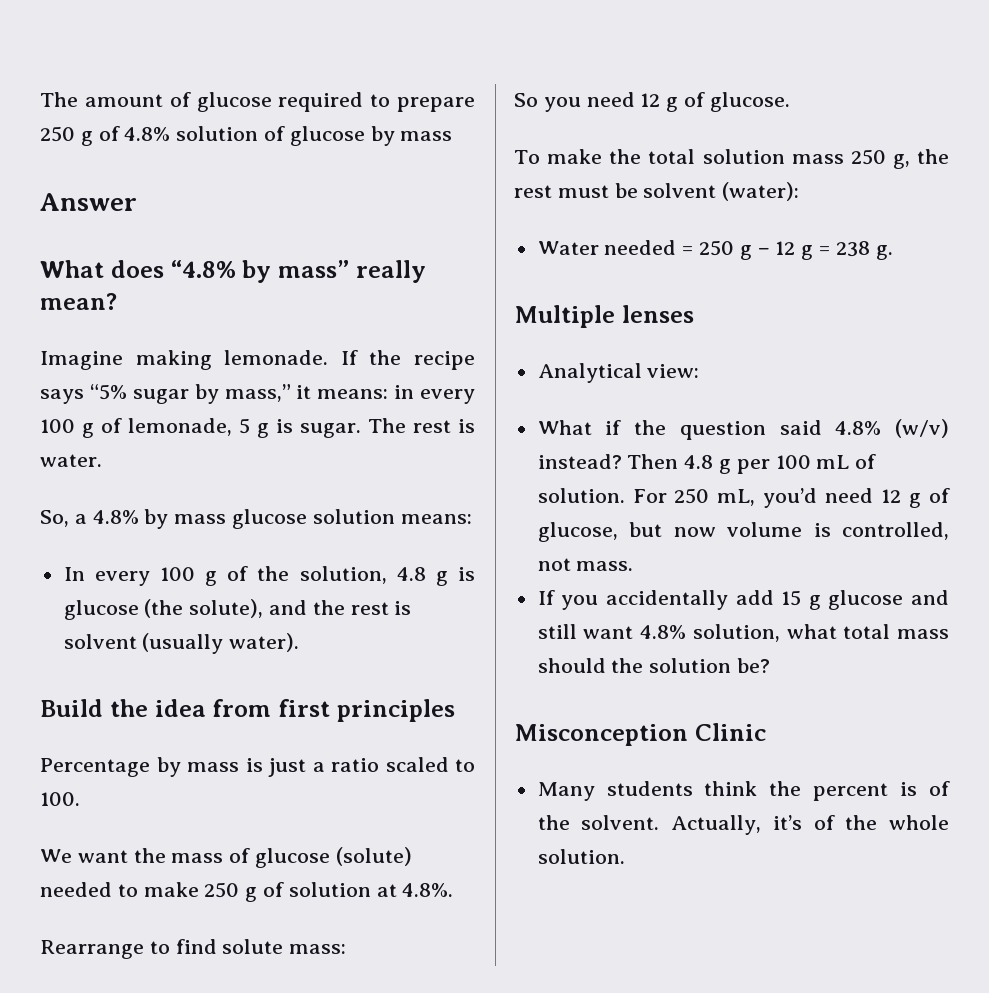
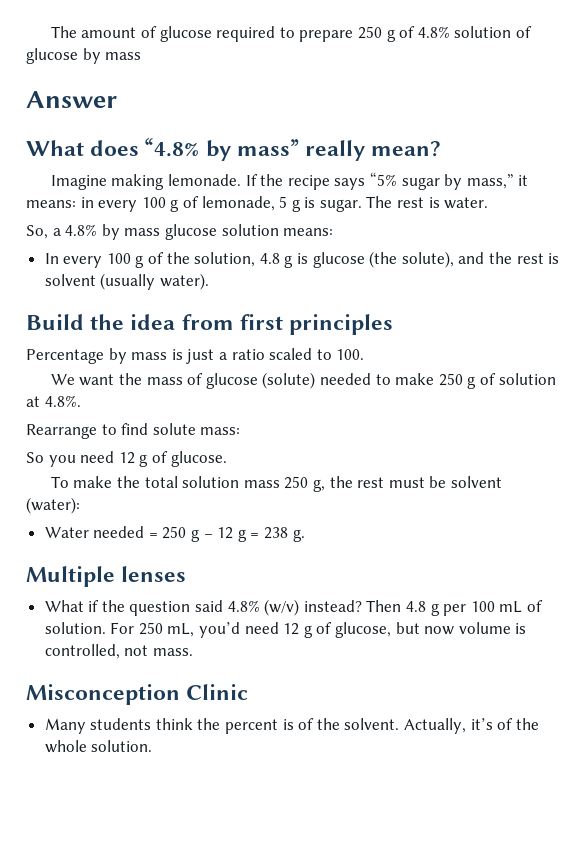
- Analytical view:
- If you accidentally add 15 g glucose and still want 4.8% solution, what total mass should the solution be?

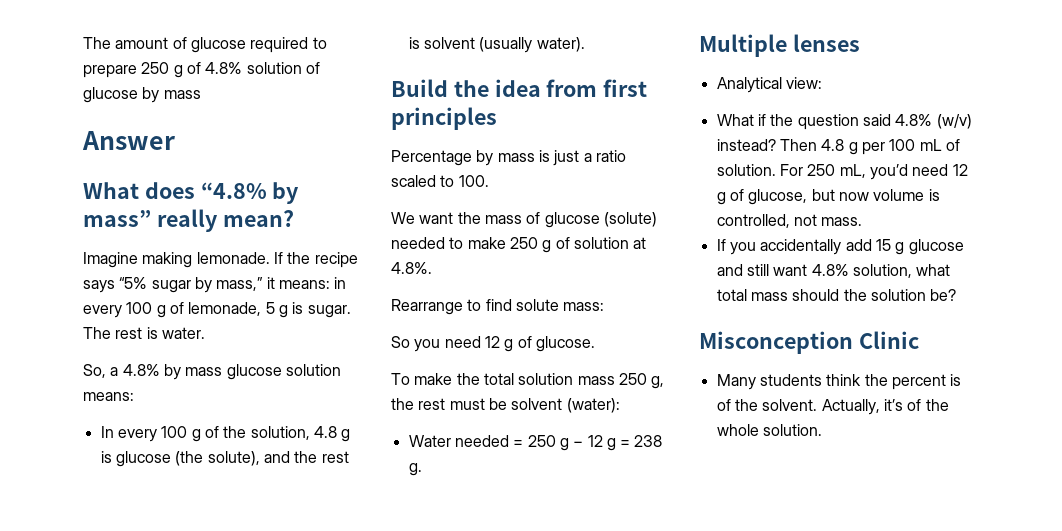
+ Analytical view:
+ If you accidentally add 15 g glucose and still want 4.8% solution, what total mass should the solution be?

